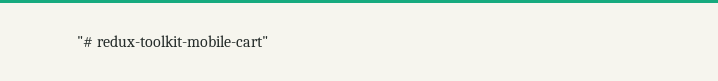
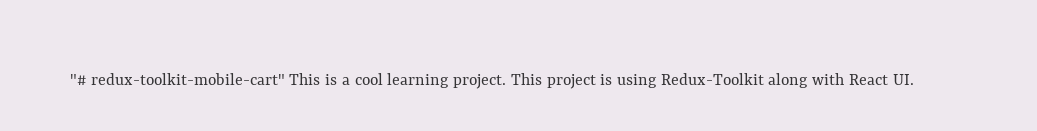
- "# redux-toolkit-mobile-cart"
+ "# redux-toolkit-mobile-cart" This is a cool learning project. This project is using Redux-Toolkit along with React UI.

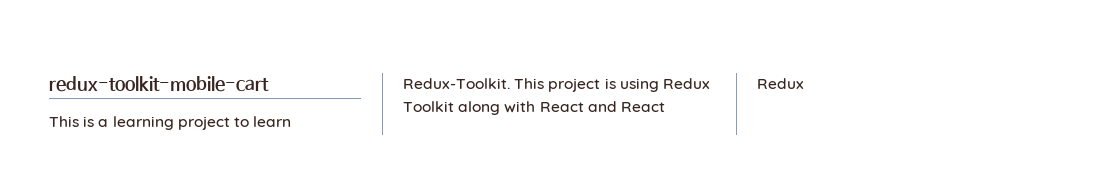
- "# redux-toolkit-mobile-cart" This is a cool learning project.
+ redux-toolkit-mobile-cart
+ This is a learning project to learn Redux-Toolkit.
- This project is using Redux-Toolkit along with React UI.
+ This project is using Redux Toolkit along with React and React Redux

